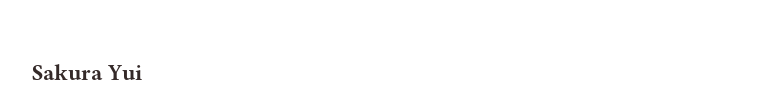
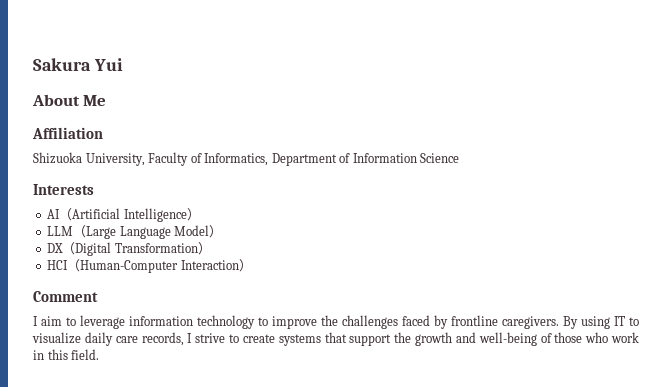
+ About Me
+ Affiliation
+ Shizuoka University, Faculty of Informatics, Department of Information Science
+ Interests
+ AI（Artificial Intelligence）
+ LLM（Large Language Model）
+ DX（Digital Transformation）
+ HCI（Human-Computer Interaction）
+ Comment
+ I aim to leverage information technology to improve the challenges faced by frontline caregivers. By using IT to visualize daily care records, I strive to create systems that support the growth and well-being of those who work in this field.

